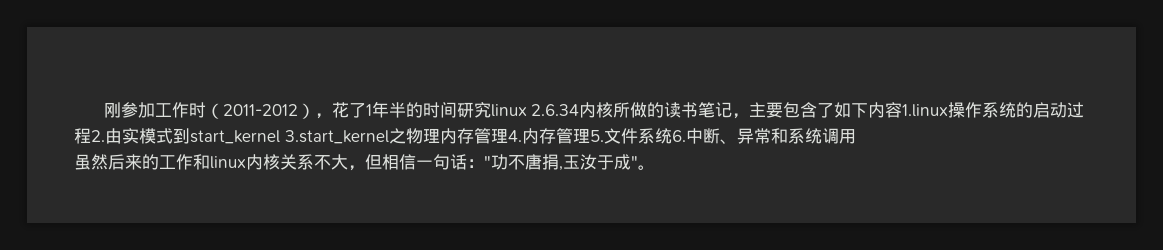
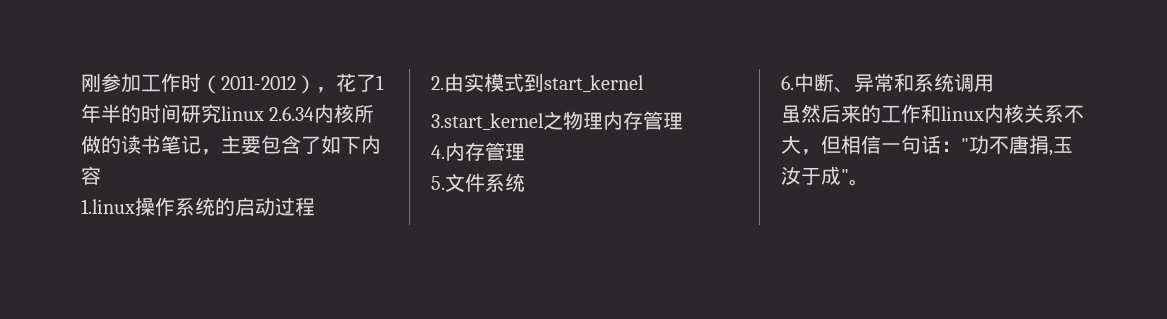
- 刚参加工作时（2011-2012），花了1年半的时间研究linux 2.6.34内核所做的读书笔记，主要包含了如下内容1.linux操作系统的启动过程2.由实模式到start_kernel 3.start_kernel之物理内存管理4.内存管理5.文件系统6.中断、异常和系统调用
+ 刚参加工作时（2011-2012），花了1年半的时间研究linux 2.6.34内核所做的读书笔记，主要包含了如下内容
+ 1.linux操作系统的启动过程
+ 2.由实模式到start_kernel
+ 3.start_kernel之物理内存管理
+ 4.内存管理
+ 5.文件系统
+ 6.中断、异常和系统调用

